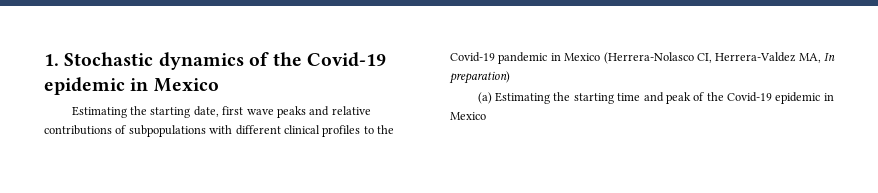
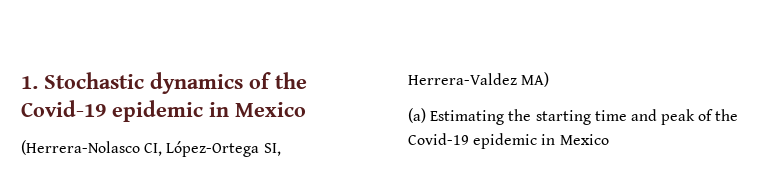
- Estimating the starting date, first wave peaks and relative contributions of subpopulations with different clinical profiles to the Covid-19 pandemic in Mexico (Herrera-Nolasco CI, Herrera-Valdez MA, In preparation)
+ (Herrera-Nolasco CI, López-Ortega SI, Herrera-Valdez MA)

